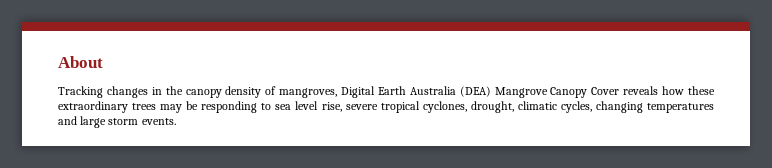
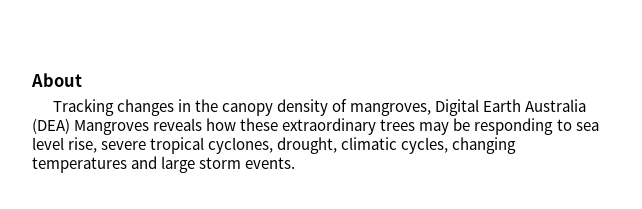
- Tracking changes in the canopy density of mangroves, Digital Earth Australia (DEA) Mangrove Canopy Cover reveals how these extraordinary trees may be responding to sea level rise, severe tropical cyclones, drought, climatic cycles, changing temperatures and large storm events.
+ Tracking changes in the canopy density of mangroves, Digital Earth Australia (DEA) Mangroves reveals how these extraordinary trees may be responding to sea level rise, severe tropical cyclones, drought, climatic cycles, changing temperatures and large storm events.

